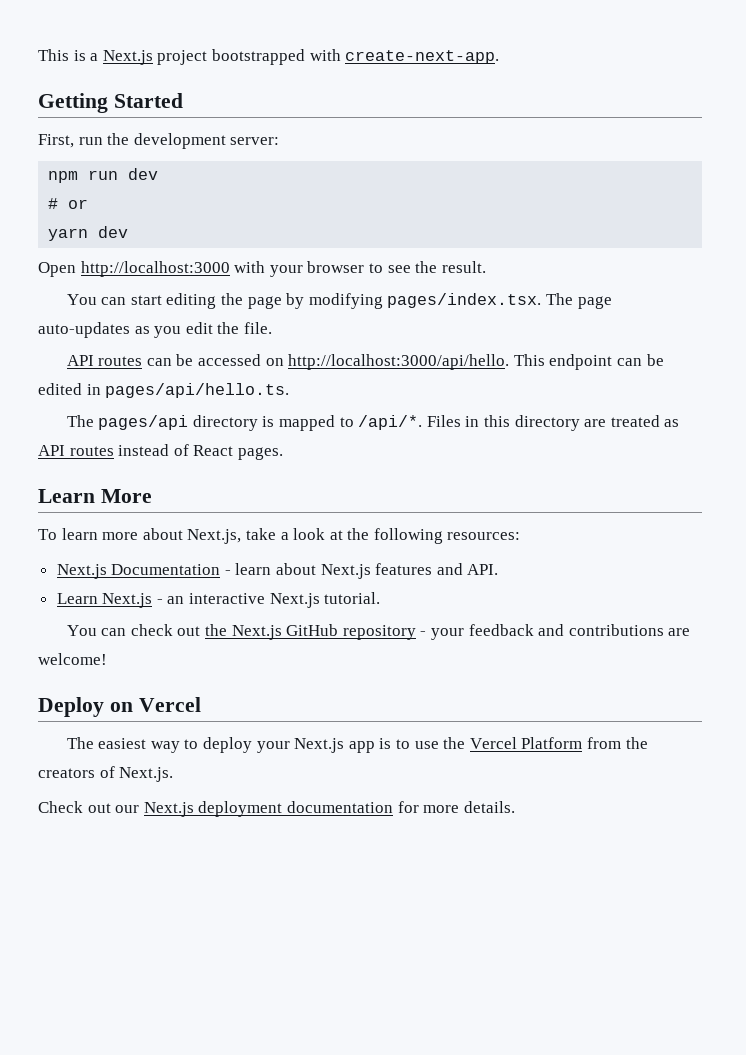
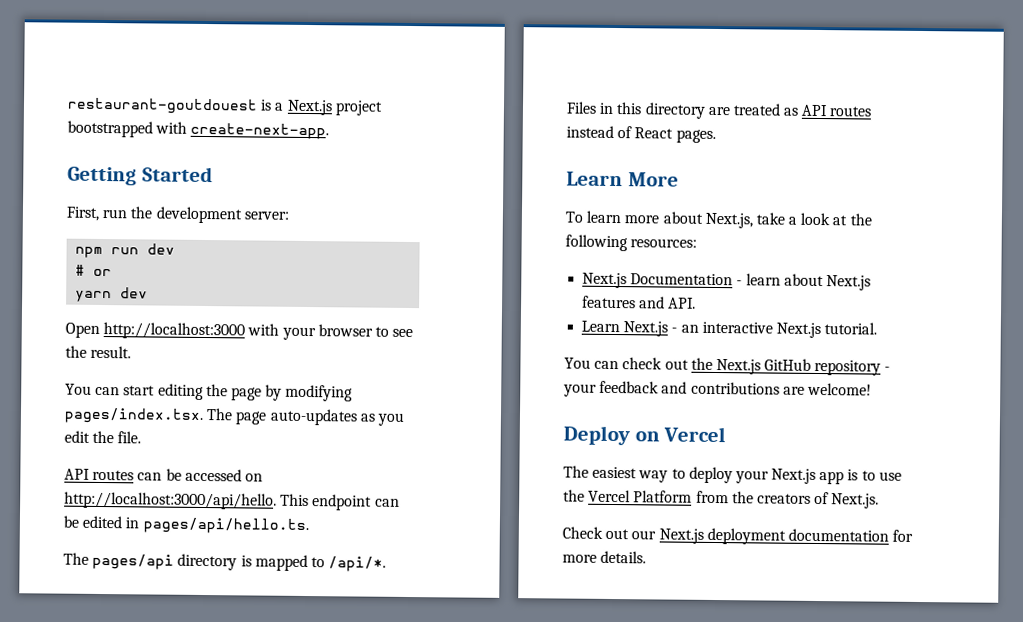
- This is a Next.js project bootstrapped with create-next-app.
+ restaurant-goutdouest is a Next.js project bootstrapped with create-next-app.

